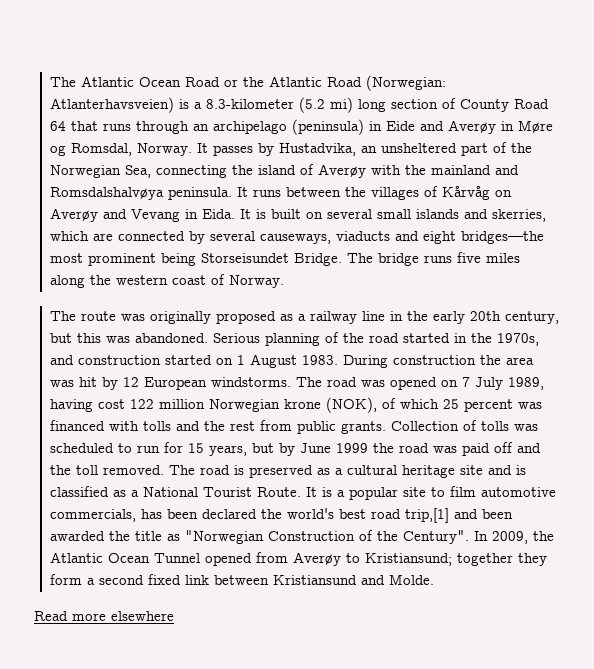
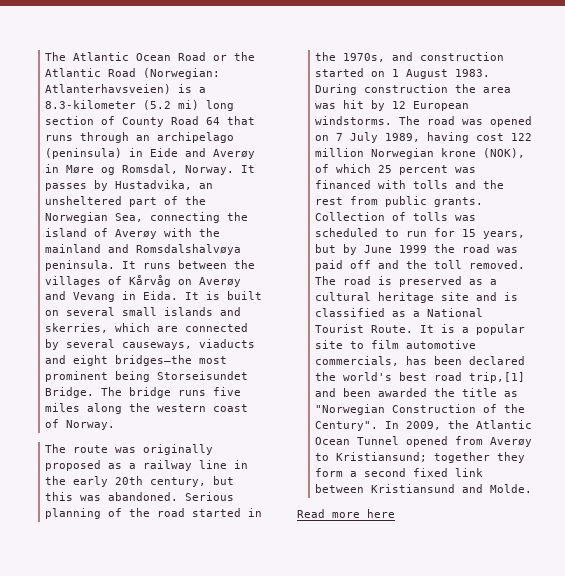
- Read more elsewhere
+ Read more here

